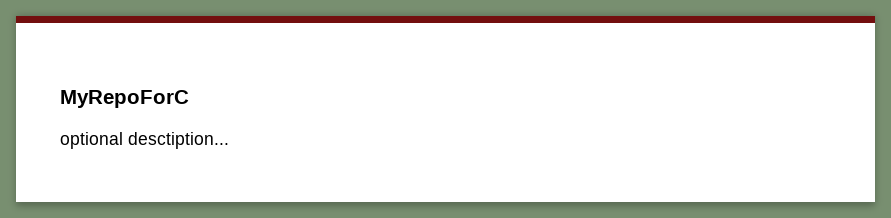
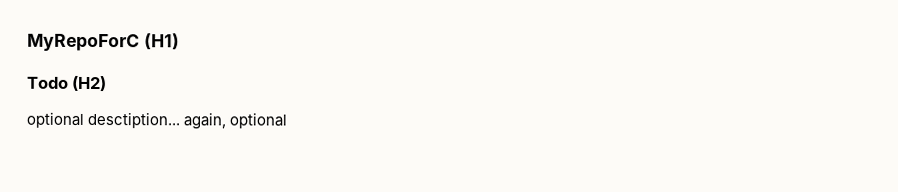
- MyRepoForC
+ MyRepoForC (H1)
+ Todo (H2)
- optional desctiption...
+ optional desctiption... again, optional

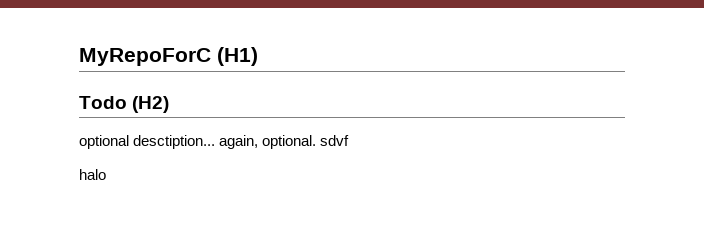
- optional desctiption... again, optional
+ optional desctiption... again, optional. sdvf
+ halo

